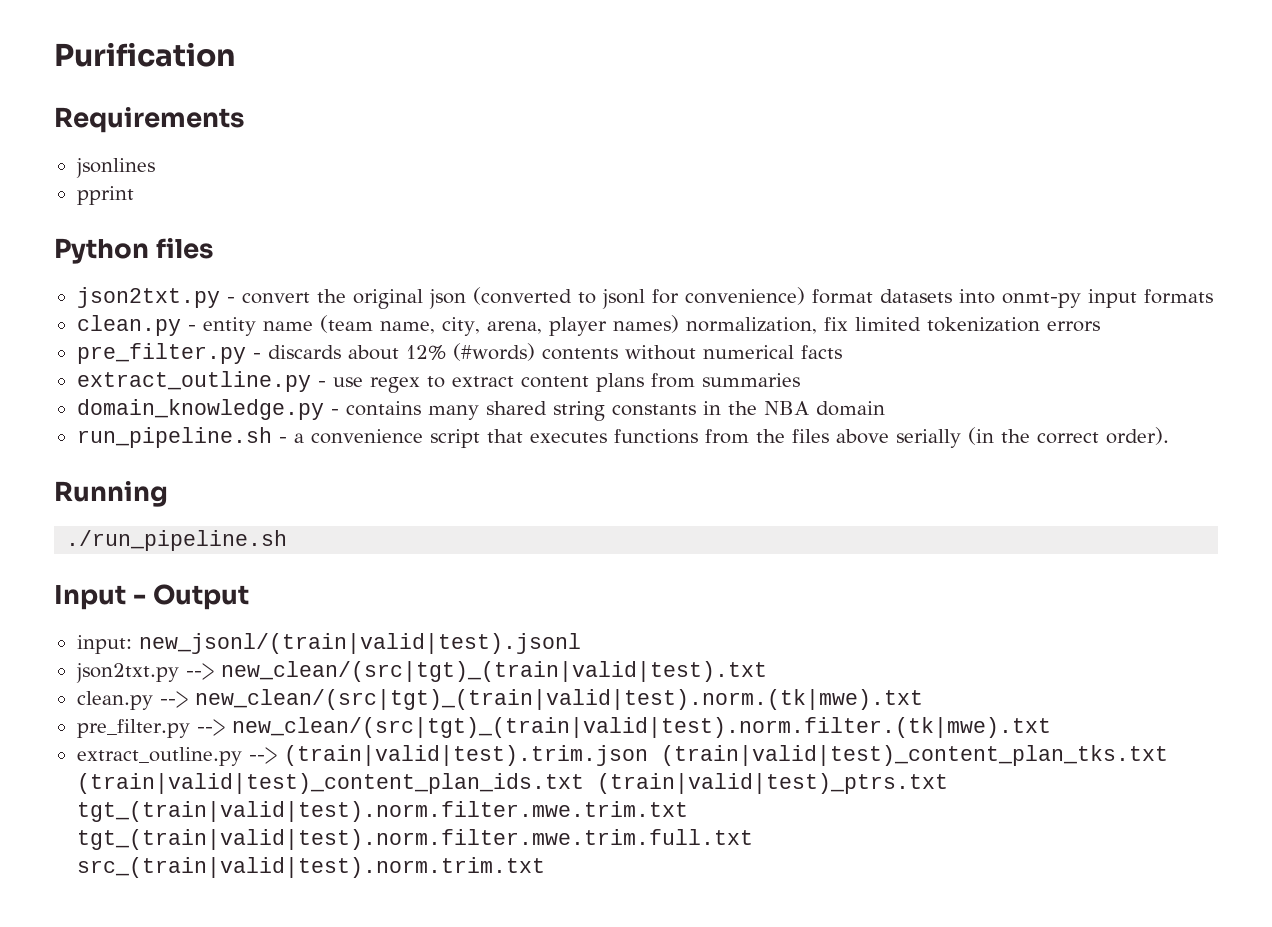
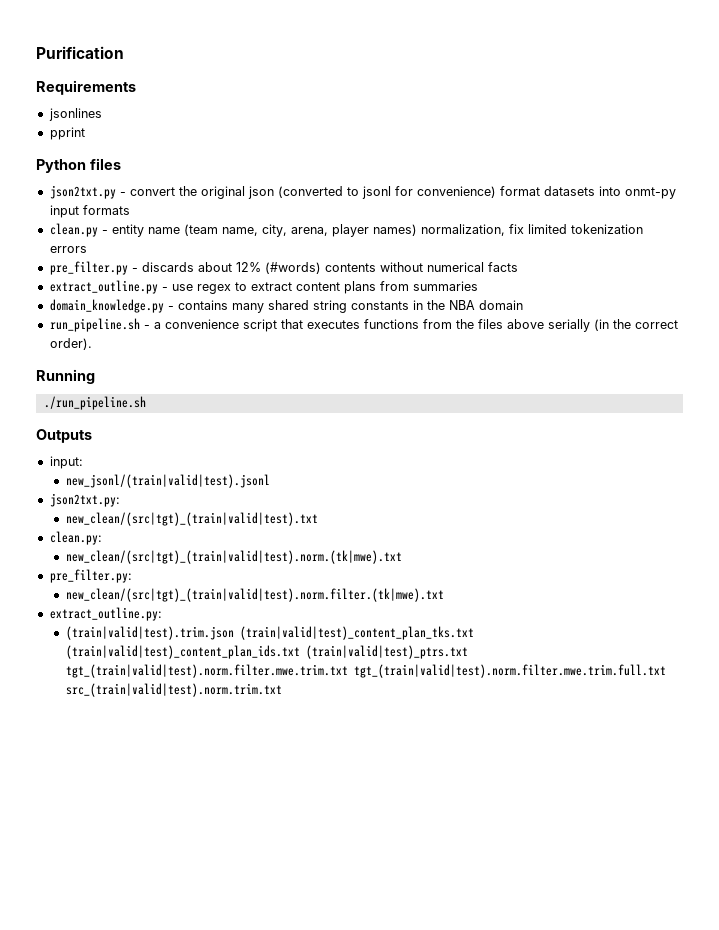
- Input - Output
+ Outputs
- input: new_jsonl/(train|valid|test).jsonl
+ input:
+ new_jsonl/(train|valid|test).jsonl
- json2txt.py --> new_clean/(src|tgt)_(train|valid|test).txt
+ json2txt.py:
+ new_clean/(src|tgt)_(train|valid|test).txt
- clean.py --> new_clean/(src|tgt)_(train|valid|test).norm.(tk|mwe).txt
+ clean.py:
+ new_clean/(src|tgt)_(train|valid|test).norm.(tk|mwe).txt
- pre_filter.py --> new_clean/(src|tgt)_(train|valid|test).norm.filter.(tk|mwe).txt
+ pre_filter.py:
+ new_clean/(src|tgt)_(train|valid|test).norm.filter.(tk|mwe).txt
- extract_outline.py --> (train|valid|test).trim.json (train|valid|test)_content_plan_tks.txt (train|valid|test)_content_plan_ids.txt (train|valid|test)_ptrs.txt tgt_(train|valid|test).norm.filter.mwe.trim.txt tgt_(train|valid|test).norm.filter.mwe.trim.full.txt src_(train|valid|test).norm.trim.txt
+ extract_outline.py:
+ (train|valid|test).trim.json (train|valid|test)_content_plan_tks.txt (train|valid|test)_content_plan_ids.txt (train|valid|test)_ptrs.txt tgt_(train|valid|test).norm.filter.mwe.trim.txt tgt_(train|valid|test).norm.filter.mwe.trim.full.txt src_(train|valid|test).norm.trim.txt

